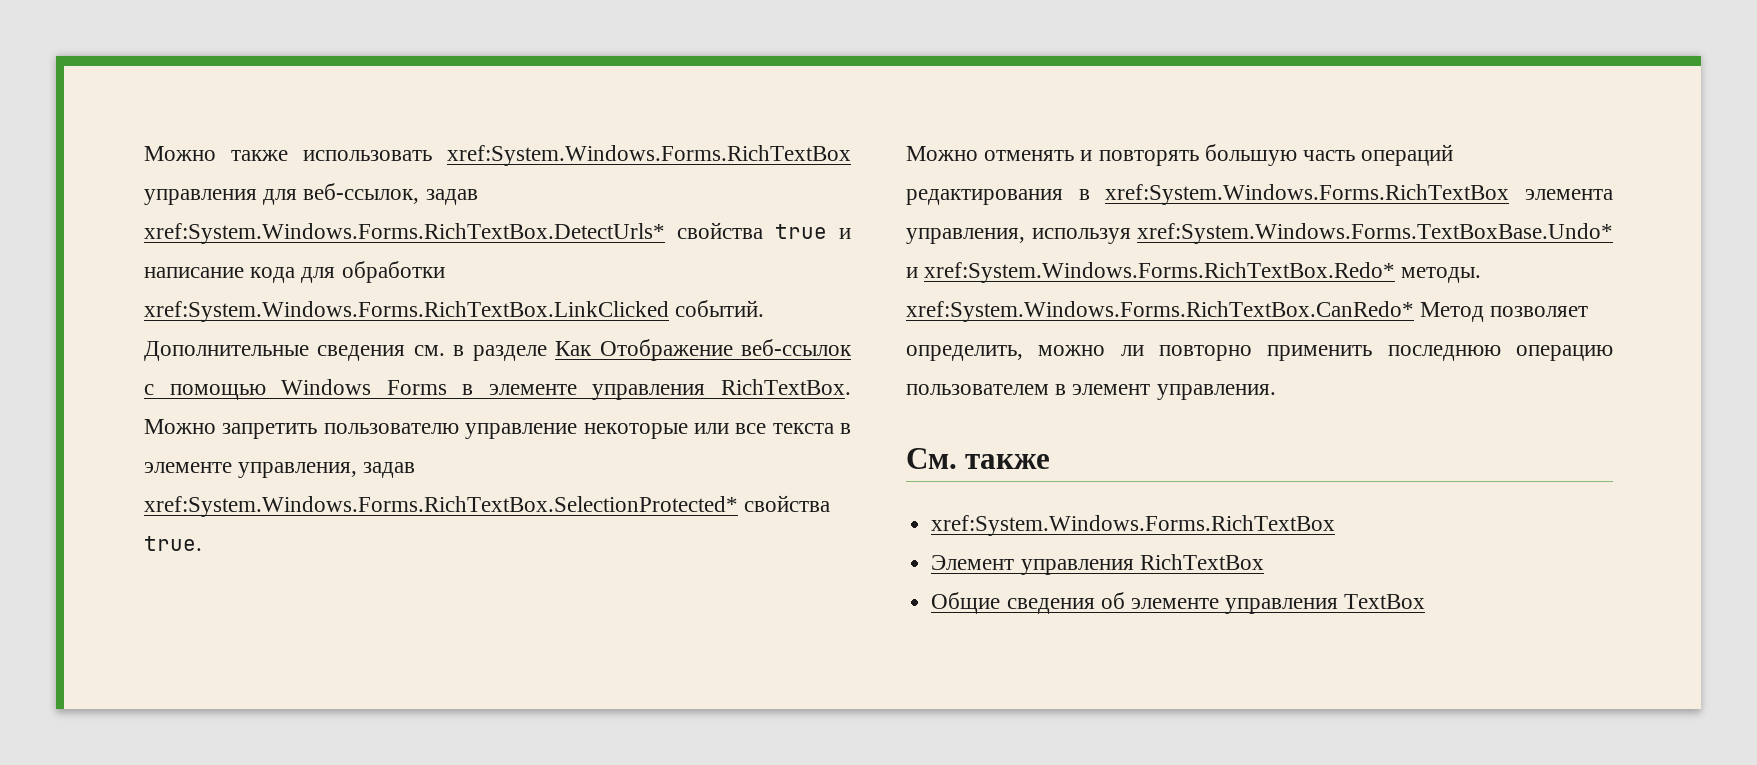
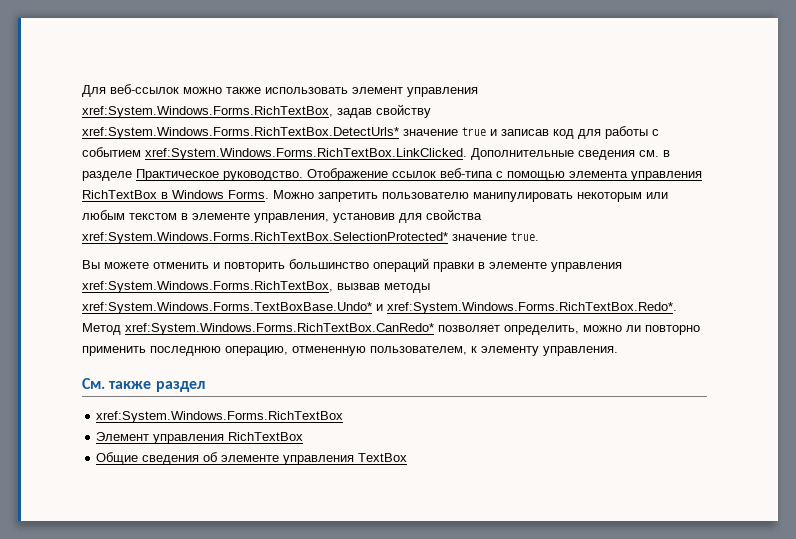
- Можно также использовать xref:System.Windows.Forms.RichTextBox управления для веб-ссылок, задав xref:System.Windows.Forms.RichTextBox.DetectUrls* свойства true и написание кода для обработки xref:System.Windows.Forms.RichTextBox.LinkClicked событий. Дополнительные сведения см. в разделе Как Отображение веб-ссылок с помощью Windows Forms в элементе управления RichTextBox. Можно запретить пользователю управление некоторые или все текста в элементе управления, задав xref:System.Windows.Forms.RichTextBox.SelectionProtected* свойства true.
- Можно отменять и повторять большую часть операций редактирования в xref:System.Windows.Forms.RichTextBox элемента управления, используя xref:System.Windows.Forms.TextBoxBase.Undo* и xref:System.Windows.Forms.RichTextBox.Redo* методы. xref:System.Windows.Forms.RichTextBox.CanRedo* Метод позволяет определить, можно ли повторно применить последнюю операцию пользователем в элемент управления.
+ Для веб-ссылок можно также использовать элемент управления xref:System.Windows.Forms.RichTextBox, задав свойству xref:System.Windows.Forms.RichTextBox.DetectUrls* значение true и записав код для работы с событием xref:System.Windows.Forms.RichTextBox.LinkClicked. Дополнительные сведения см. в разделе Практическое руководство. Отображение ссылок веб-типа с помощью элемента управления RichTextBox в Windows Forms. Можно запретить пользователю манипулировать некоторым или любым текстом в элементе управления, установив для свойства xref:System.Windows.Forms.RichTextBox.SelectionProtected* значение true.
+ Вы можете отменить и повторить большинство операций правки в элементе управления xref:System.Windows.Forms.RichTextBox, вызвав методы xref:System.Windows.Forms.TextBoxBase.Undo* и xref:System.Windows.Forms.RichTextBox.Redo*. Метод xref:System.Windows.Forms.RichTextBox.CanRedo* позволяет определить, можно ли повторно применить последнюю операцию, отмененную пользователем, к элементу управления.
- См. также
+ См. также раздел

